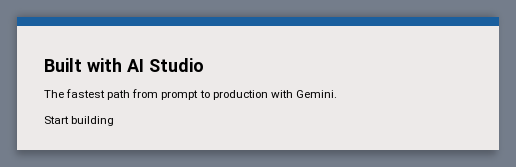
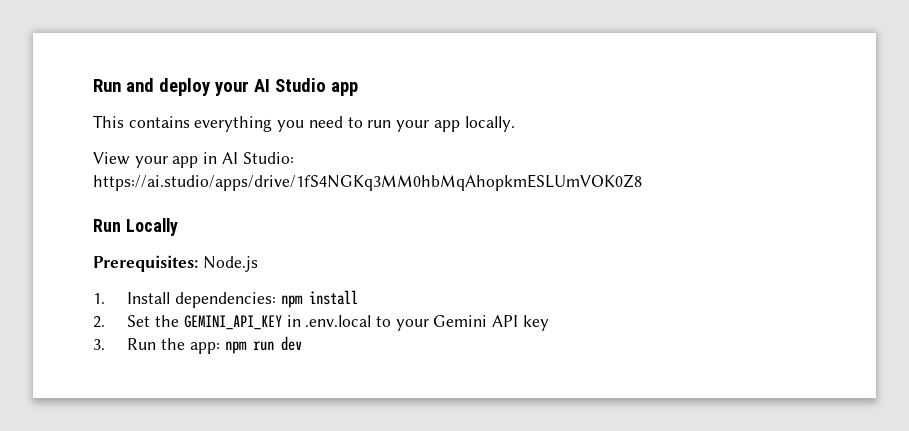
- Built with AI Studio
- The fastest path from prompt to production with Gemini.
- Start building
+ Run and deploy your AI Studio app
+ This contains everything you need to run your app locally.
+ View your app in AI Studio: https://ai.studio/apps/drive/1fS4NGKq3MM0hbMqAhopkmESLUmVOK0Z8
+ Run Locally
+ Prerequisites: Node.js
+ 1. Install dependencies: npm install
+ 2. Set the GEMINI_API_KEY in .env.local to your Gemini API key
+ 3. Run the app: npm run dev

